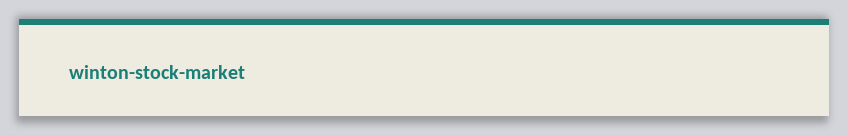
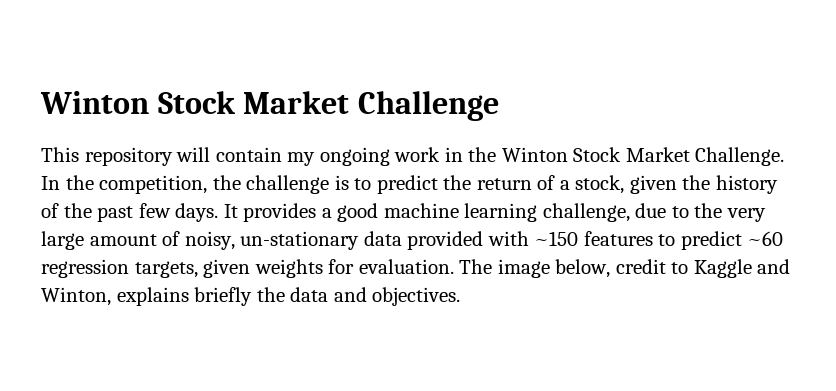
- winton-stock-market
+ Winton Stock Market Challenge
+ This repository will contain my ongoing work in the Winton Stock Market Challenge. In the competition, the challenge is to predict the return of a stock, given the history of the past few days. It provides a good machine learning challenge, due to the very large amount of noisy, un-stationary data provided with ~150 features to predict ~60 regression targets, given weights for evaluation. The image below, credit to Kaggle and Winton, explains briefly the data and objectives.

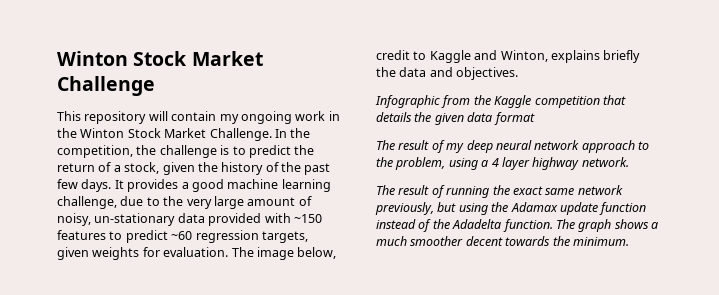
+ Infographic from the Kaggle competition that details the given data format
+ The result of my deep neural network approach to the problem, using a 4 layer highway network.
+ The result of running the exact same network previously, but using the Adamax update function instead of the Adadelta function. The graph shows a much smoother decent towards the minimum.

